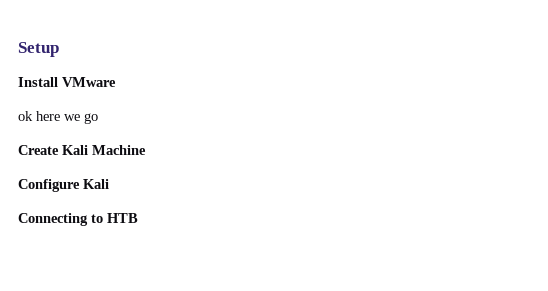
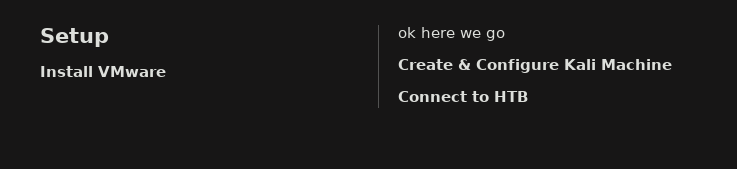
- Create Kali Machine
+ Create & Configure Kali Machine
- Configure Kali
- Connecting to HTB
+ Connect to HTB

